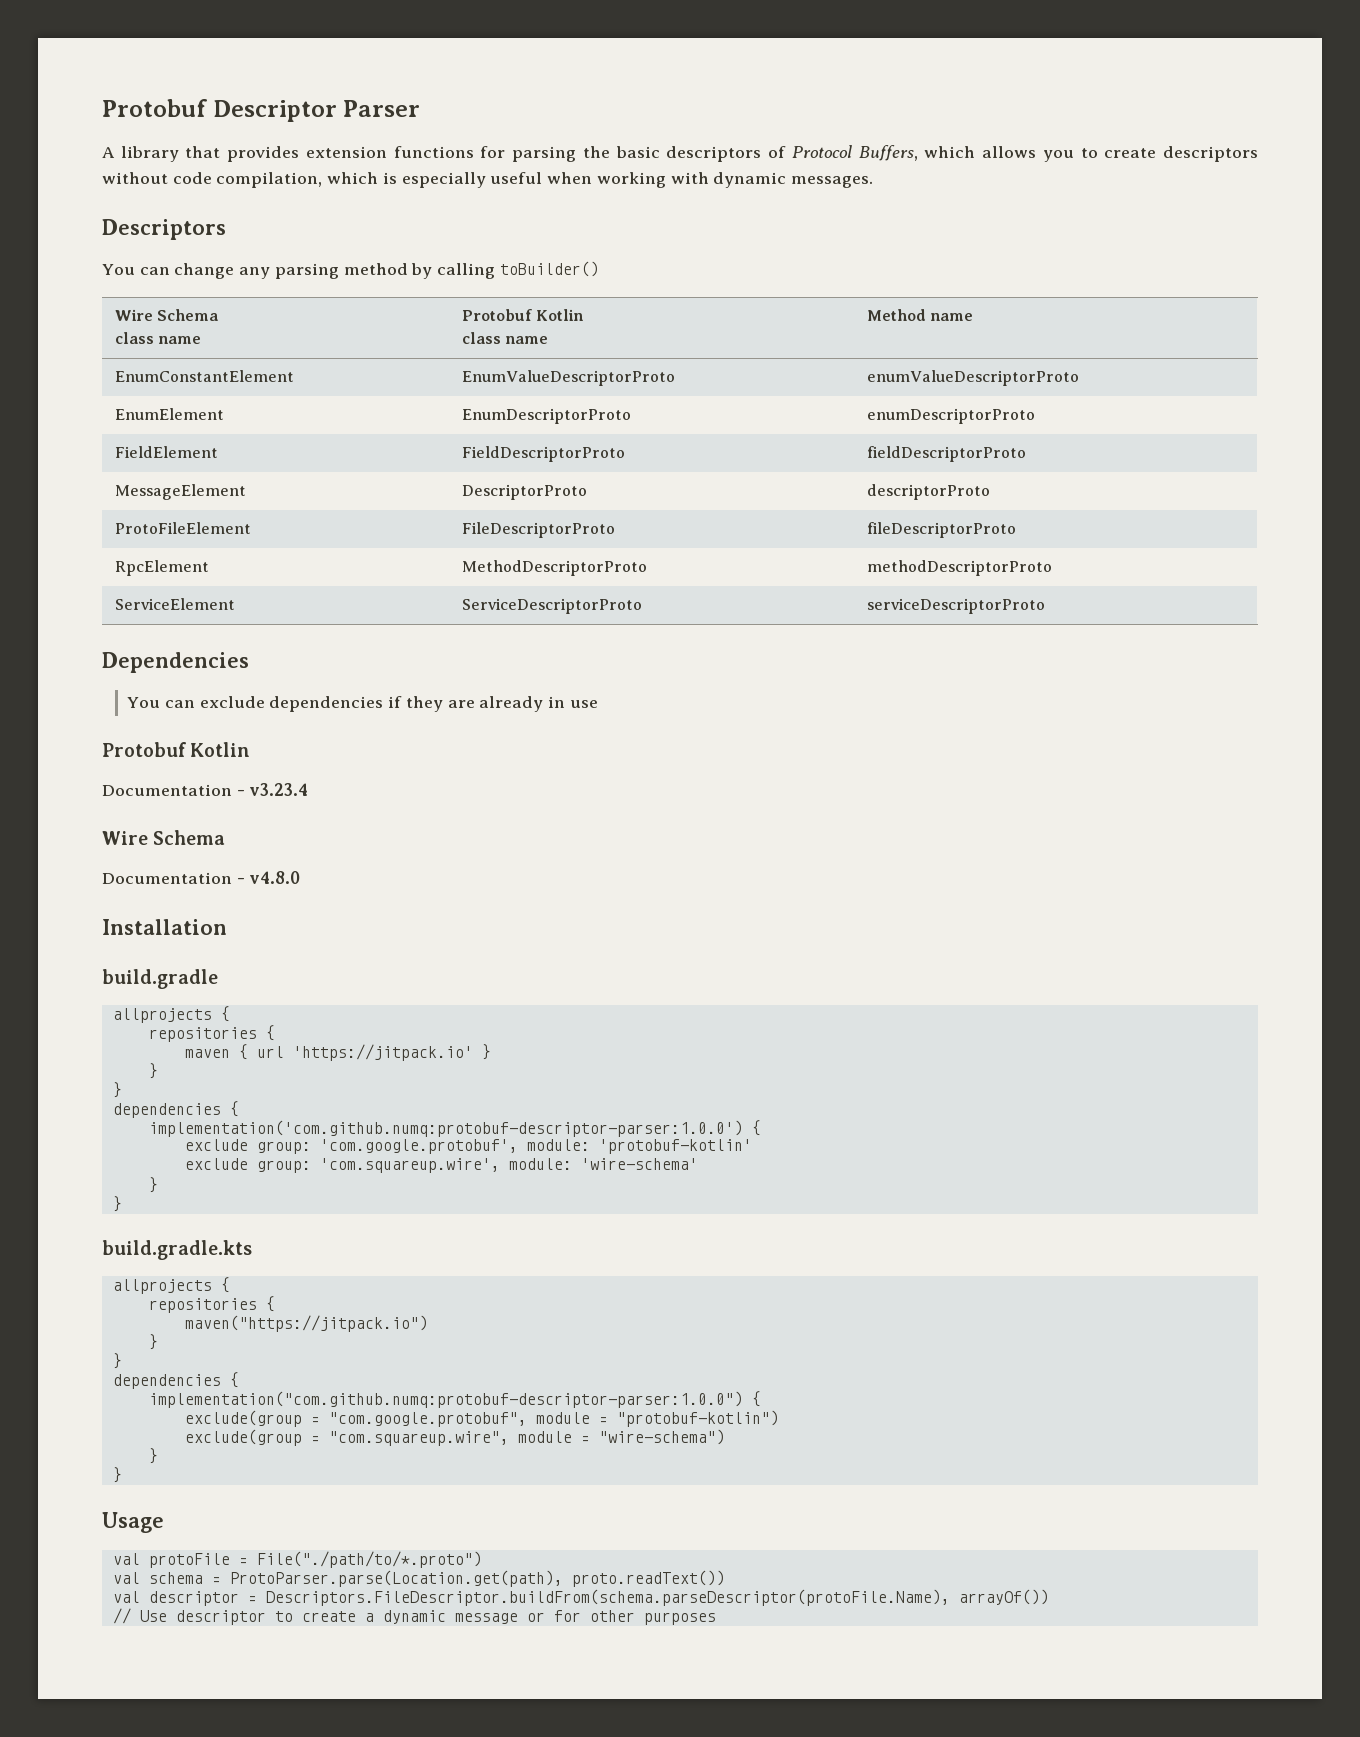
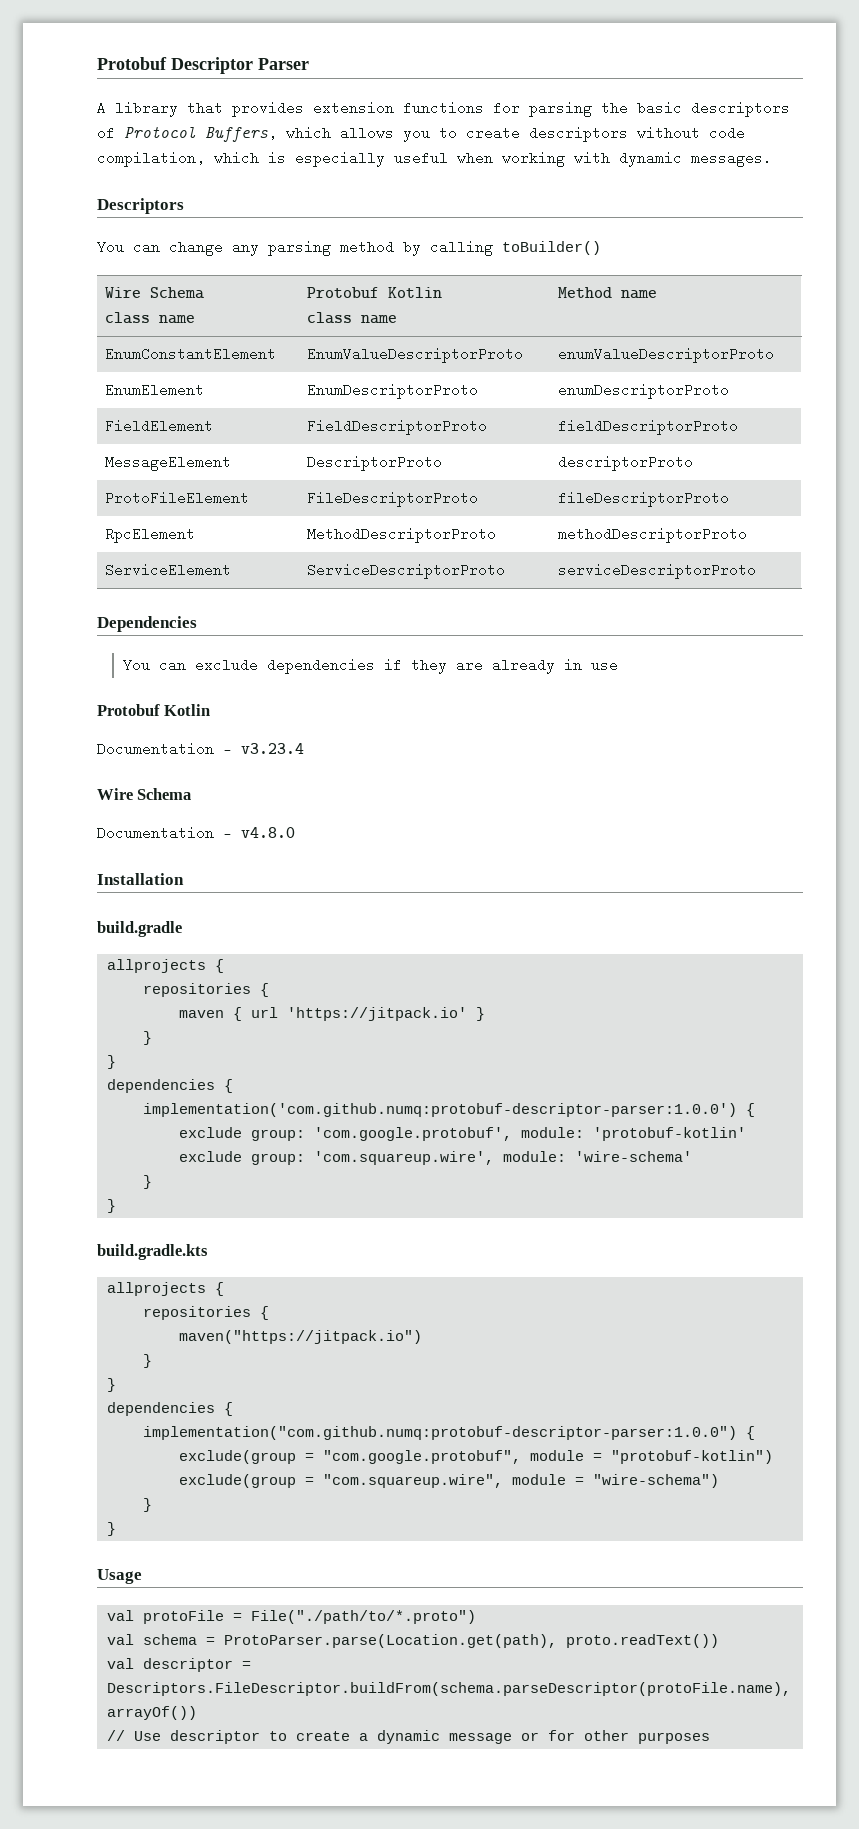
- val descriptor = Descriptors.FileDescriptor.buildFrom(schema.parseDescriptor(protoFile.Name), arrayOf())
+ val descriptor = Descriptors.FileDescriptor.buildFrom(schema.parseDescriptor(protoFile.name), arrayOf())

